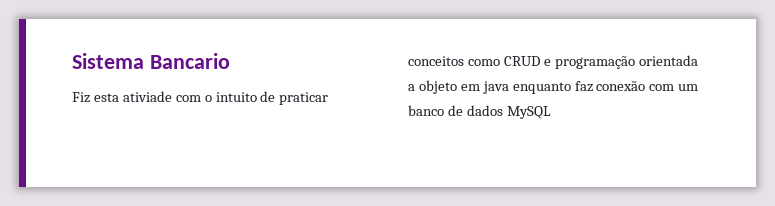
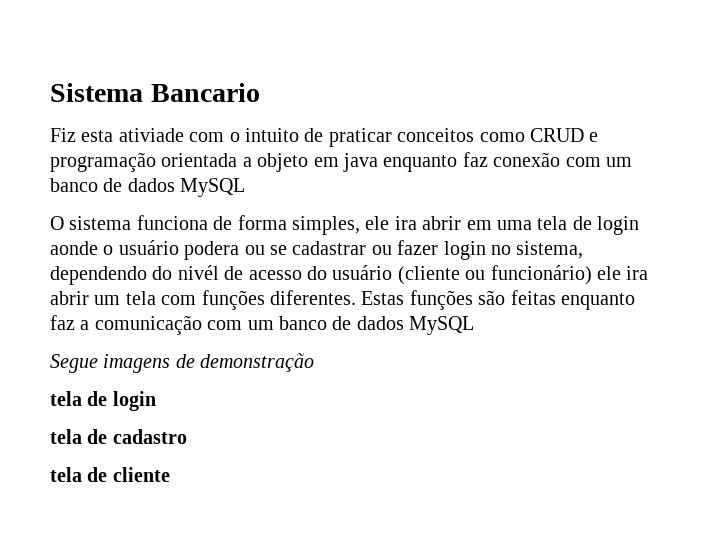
+ O sistema funciona de forma simples, ele ira abrir em uma tela de login aonde o usuário podera ou se cadastrar ou fazer login no sistema, dependendo do nivél de acesso do usuário (cliente ou funcionário) ele ira abrir um tela com funções diferentes. Estas funções são feitas enquanto faz a comunicação com um banco de dados MySQL
+ Segue imagens de demonstração
+ tela de login
+ tela de cadastro
+ tela de cliente

